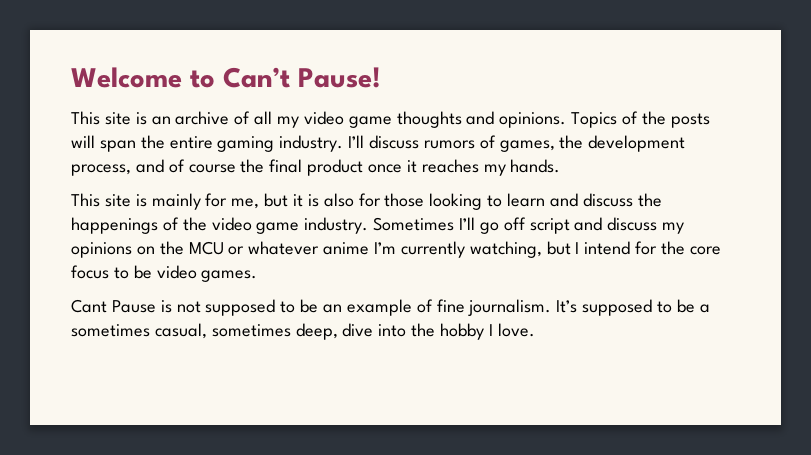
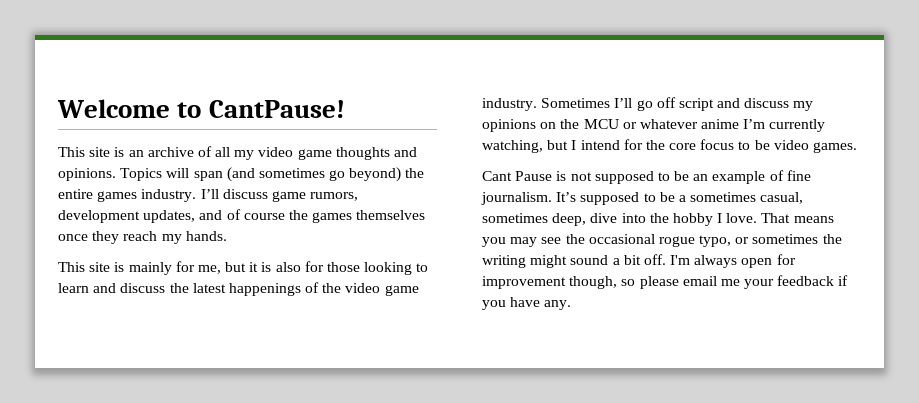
- Welcome to Can’t Pause!
+ Welcome to CantPause!
- Topics of the posts will span the entire gaming industry.
+ Topics will span (and sometimes go beyond) the entire games industry.
- I’ll discuss rumors of games, the development process, and of course the final product once it reaches my hands.
+ I’ll discuss game rumors, development updates, and of course the games themselves once they reach my hands.
- This site is mainly for me, but it is also for those looking to learn and discuss the happenings of the video game industry.
+ This site is mainly for me, but it is also for those looking to learn and discuss the latest happenings of the video game industry.
+ That means you may see the occasional rogue typo, or sometimes the writing might sound a bit off. I'm always open for improvement though, so please email me your feedback if you have any.

